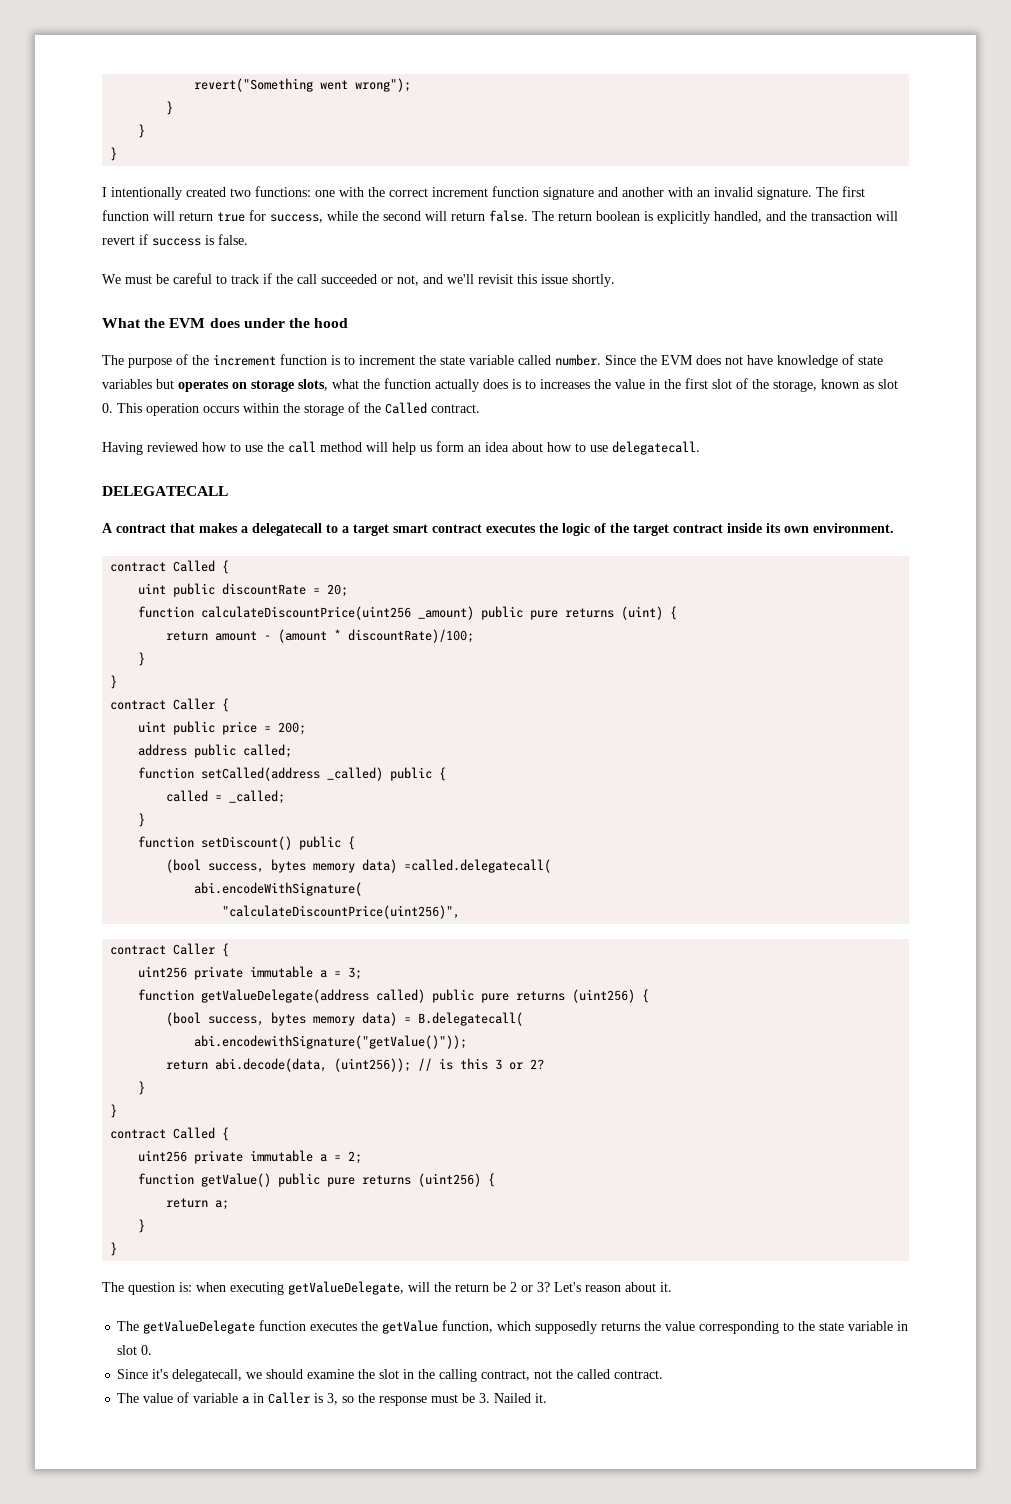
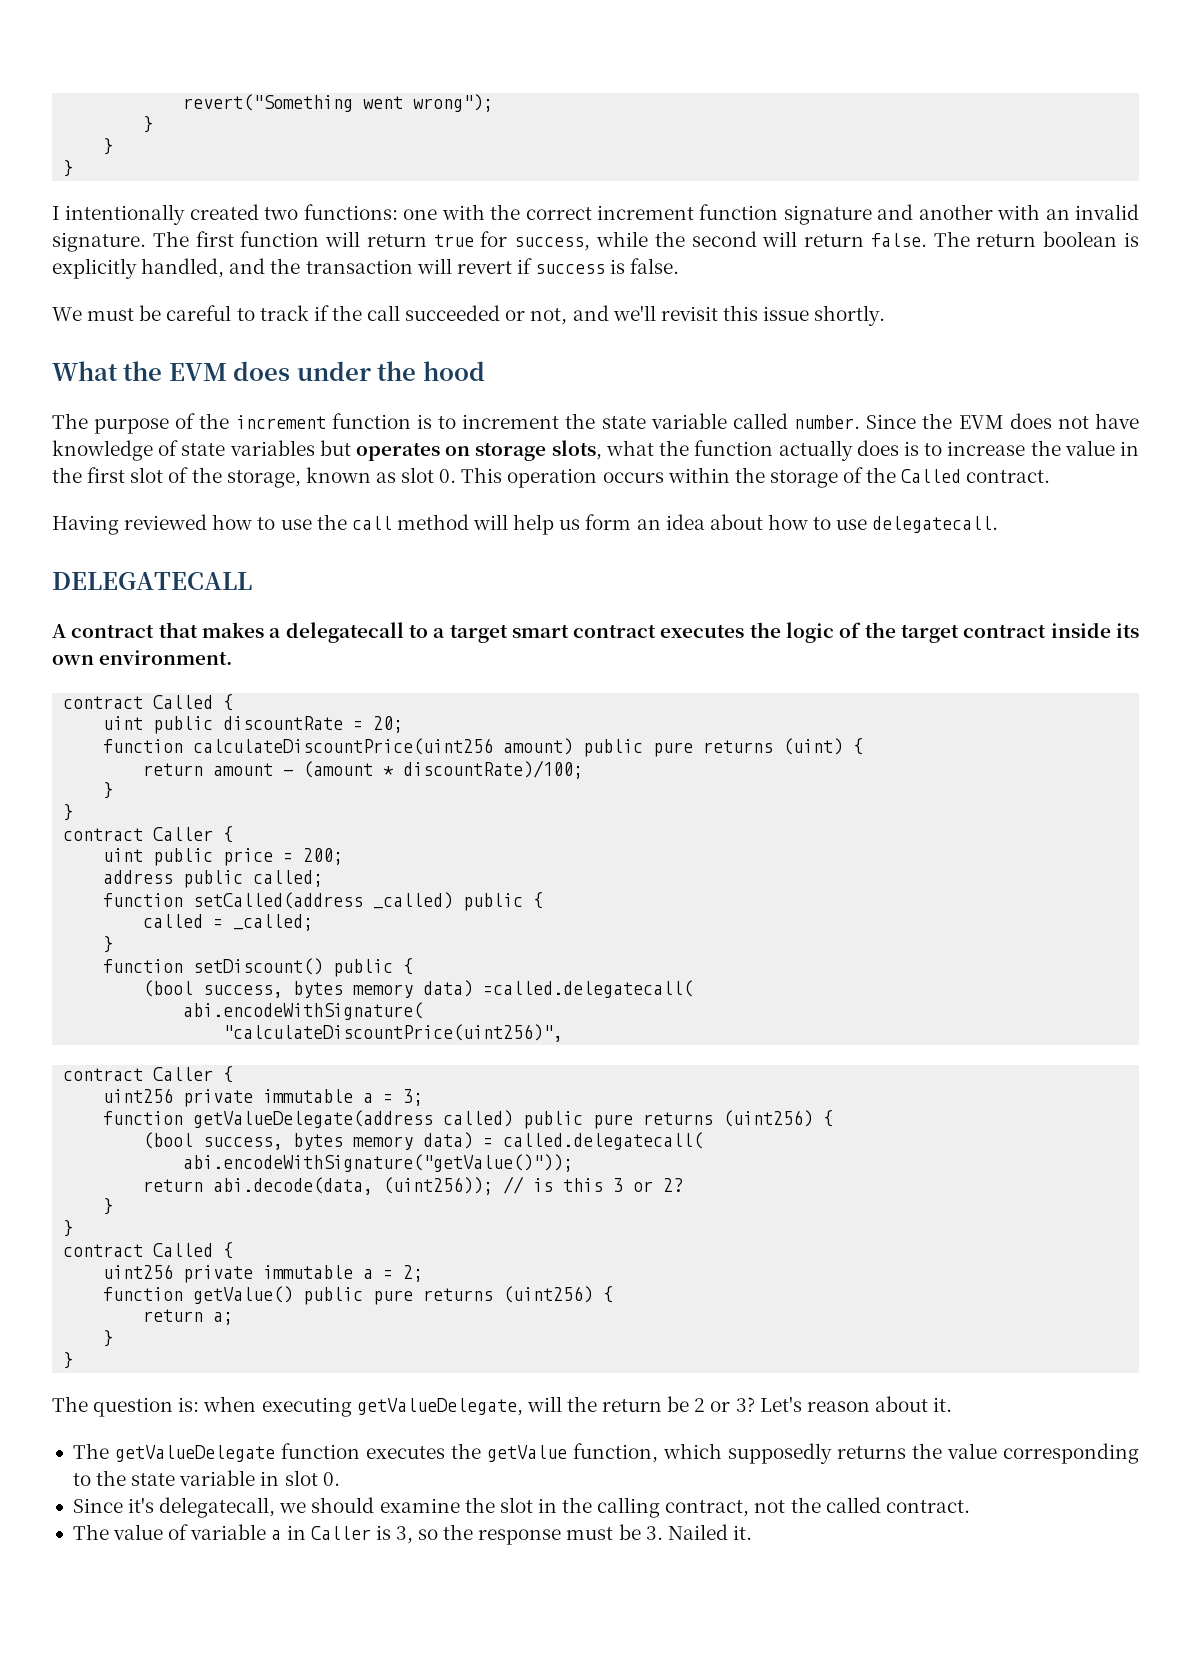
- Since the EVM does not have knowledge of state variables but operates on storage slots, what the function actually does is to increases the value in the first slot of the storage, known as slot 0. This operation occurs within the storage of the Called contract.
+ Since the EVM does not have knowledge of state variables but operates on storage slots, what the function actually does is to increase the value in the first slot of the storage, known as slot 0. This operation occurs within the storage of the Called contract.
- function calculateDiscountPrice(uint256 _amount) public pure returns (uint) {
+ function calculateDiscountPrice(uint256 amount) public pure returns (uint) {
- (bool success, bytes memory data) = B.delegatecall(
- abi.encodewithSignature("getValue()"));
+ (bool success, bytes memory data) = called.delegatecall(
+ abi.encodeWithSignature("getValue()"));

